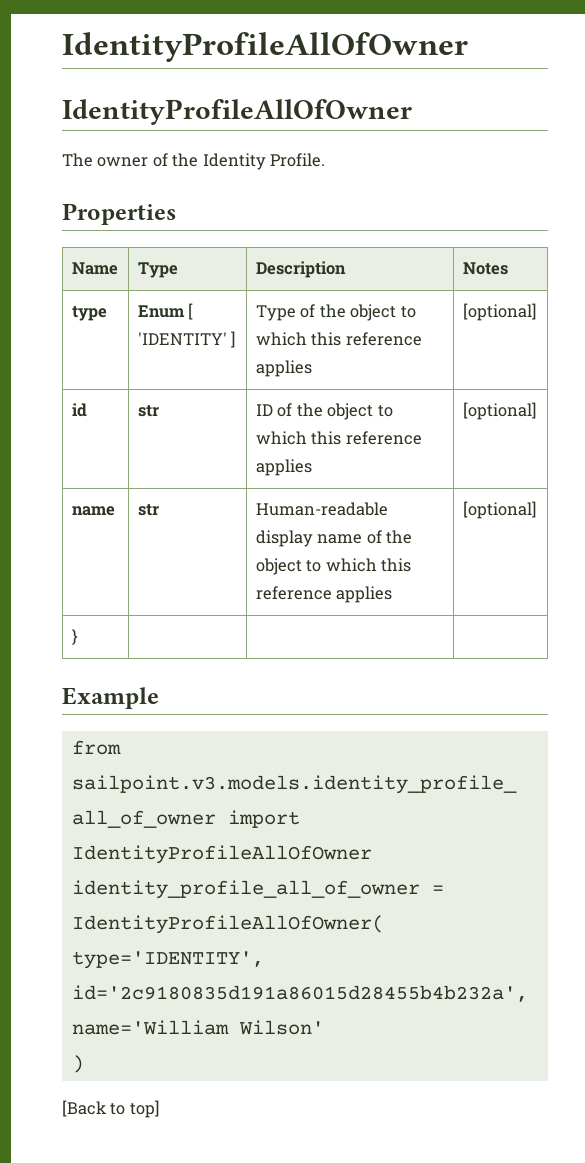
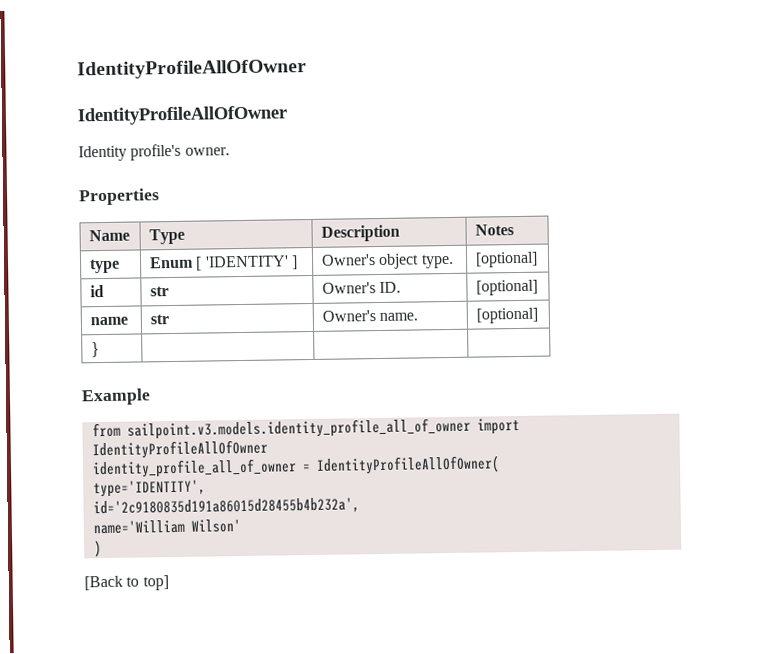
- The owner of the Identity Profile.
+ Identity profile's owner.
- type | Enum [ 'IDENTITY' ] | Type of the object to which this reference applies | [optional]
- id | str | ID of the object to which this reference applies | [optional]
- name | str | Human-readable display name of the object to which this reference applies | [optional]
+ type | Enum [ 'IDENTITY' ] | Owner's object type. | [optional]
+ id | str | Owner's ID. | [optional]
+ name | str | Owner's name. | [optional]

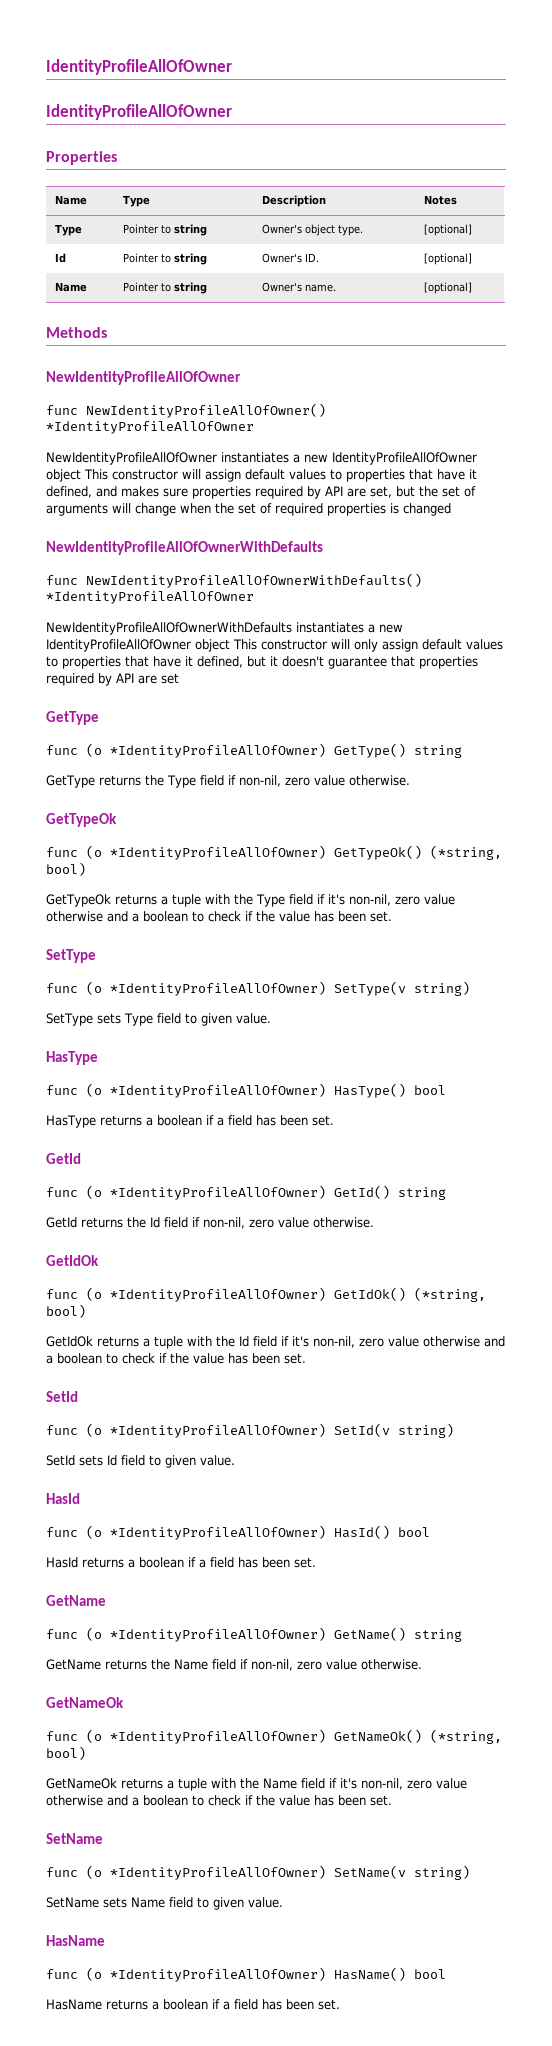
- Identity profile's owner.
- type | Enum [ 'IDENTITY' ] | Owner's object type. | [optional]
+ Type | Pointer to string | Owner's object type. | [optional]
- id | str | Owner's ID. | [optional]
+ Id | Pointer to string | Owner's ID. | [optional]
- name | str | Owner's name. | [optional]
+ Name | Pointer to string | Owner's name. | [optional]
- } | | |
- Example
- from sailpoint.v3.models.identity_profile_all_of_owner import IdentityProfileAllOfOwner
- identity_profile_all_of_owner = IdentityProfileAllOfOwner(
- type='IDENTITY',
- id='2c9180835d191a86015d28455b4b232a',
- name='William Wilson'
- )
- [Back to top]
+ Methods
+ NewIdentityProfileAllOfOwner
+ func NewIdentityProfileAllOfOwner() *IdentityProfileAllOfOwner
+ NewIdentityProfileAllOfOwner instantiates a new IdentityProfileAllOfOwner object This constructor will assign default values to properties that have it defined, and makes sure properties required by API are set, but the set of arguments will change when the set of required properties is changed
+ NewIdentityProfileAllOfOwnerWithDefaults
+ func NewIdentityProfileAllOfOwnerWithDefaults() *IdentityProfileAllOfOwner
+ NewIdentityProfileAllOfOwnerWithDefaults instantiates a new IdentityProfileAllOfOwner object This constructor will only assign default values to properties that have it defined, but it doesn't guarantee that properties required by API are set
+ GetType
+ func (o *IdentityProfileAllOfOwner) GetType() string
+ GetType returns the Type field if non-nil, zero value otherwise.
+ GetTypeOk
+ func (o *IdentityProfileAllOfOwner) GetTypeOk() (*string, bool)
+ GetTypeOk returns a tuple with the Type field if it's non-nil, zero value otherwise and a boolean to check if the value has been set.
+ SetType
+ func (o *IdentityProfileAllOfOwner) SetType(v string)
+ SetType sets Type field to given value.
+ HasType
+ func (o *IdentityProfileAllOfOwner) HasType() bool
+ HasType returns a boolean if a field has been set.
+ GetId
+ func (o *IdentityProfileAllOfOwner) GetId() string
+ GetId returns the Id field if non-nil, zero value otherwise.
+ GetIdOk
+ func (o *IdentityProfileAllOfOwner) GetIdOk() (*string, bool)
+ GetIdOk returns a tuple with the Id field if it's non-nil, zero value otherwise and a boolean to check if the value has been set.
+ SetId
+ func (o *IdentityProfileAllOfOwner) SetId(v string)
+ SetId sets Id field to given value.
+ HasId
+ func (o *IdentityProfileAllOfOwner) HasId() bool
+ HasId returns a boolean if a field has been set.
+ GetName
+ func (o *IdentityProfileAllOfOwner) GetName() string
+ GetName returns the Name field if non-nil, zero value otherwise.
+ GetNameOk
+ func (o *IdentityProfileAllOfOwner) GetNameOk() (*string, bool)
+ GetNameOk returns a tuple with the Name field if it's non-nil, zero value otherwise and a boolean to check if the value has been set.
+ SetName
+ func (o *IdentityProfileAllOfOwner) SetName(v string)
+ SetName sets Name field to given value.
+ HasName
+ func (o *IdentityProfileAllOfOwner) HasName() bool
+ HasName returns a boolean if a field has been set.

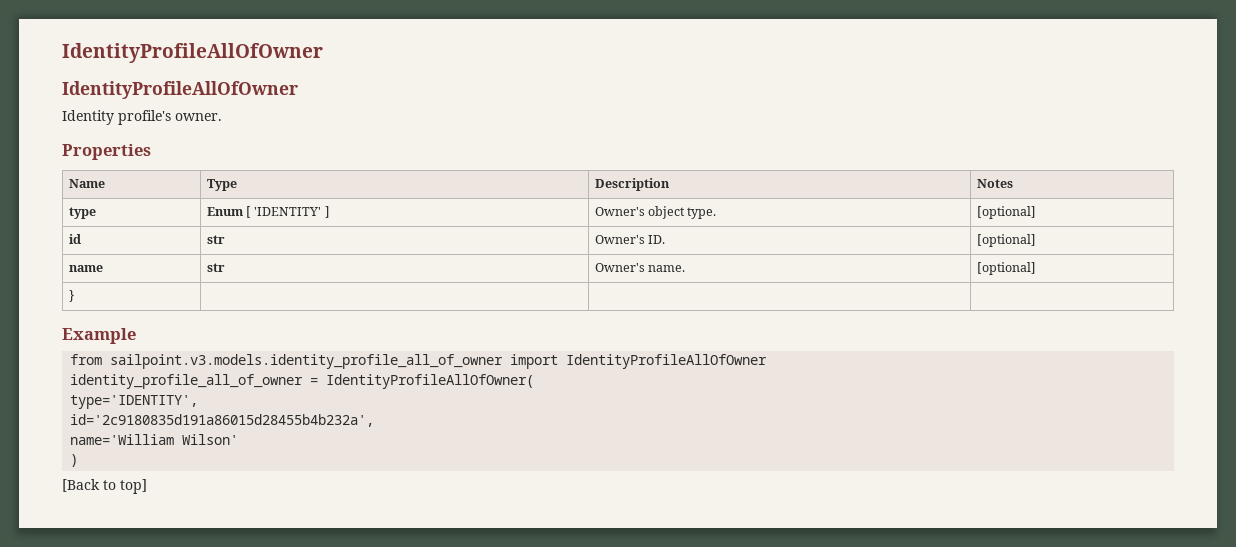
+ Identity profile's owner.
- Type | Pointer to string | Owner's object type. | [optional]
+ type | Enum [ 'IDENTITY' ] | Owner's object type. | [optional]
- Id | Pointer to string | Owner's ID. | [optional]
+ id | str | Owner's ID. | [optional]
- Name | Pointer to string | Owner's name. | [optional]
+ name | str | Owner's name. | [optional]
- Methods
- NewIdentityProfileAllOfOwner
- func NewIdentityProfileAllOfOwner() *IdentityProfileAllOfOwner
- NewIdentityProfileAllOfOwner instantiates a new IdentityProfileAllOfOwner object This constructor will assign default values to properties that have it defined, and makes sure properties required by API are set, but the set of arguments will change when the set of required properties is changed
- NewIdentityProfileAllOfOwnerWithDefaults
- func NewIdentityProfileAllOfOwnerWithDefaults() *IdentityProfileAllOfOwner
- NewIdentityProfileAllOfOwnerWithDefaults instantiates a new IdentityProfileAllOfOwner object This constructor will only assign default values to properties that have it defined, but it doesn't guarantee that properties required by API are set
- GetType
- func (o *IdentityProfileAllOfOwner) GetType() string
- GetType returns the Type field if non-nil, zero value otherwise.
- GetTypeOk
- func (o *IdentityProfileAllOfOwner) GetTypeOk() (*string, bool)
- GetTypeOk returns a tuple with the Type field if it's non-nil, zero value otherwise and a boolean to check if the value has been set.
- SetType
- func (o *IdentityProfileAllOfOwner) SetType(v string)
- SetType sets Type field to given value.
- HasType
- func (o *IdentityProfileAllOfOwner) HasType() bool
- HasType returns a boolean if a field has been set.
- GetId
- func (o *IdentityProfileAllOfOwner) GetId() string
- GetId returns the Id field if non-nil, zero value otherwise.
- GetIdOk
- func (o *IdentityProfileAllOfOwner) GetIdOk() (*string, bool)
- GetIdOk returns a tuple with the Id field if it's non-nil, zero value otherwise and a boolean to check if the value has been set.
- SetId
- func (o *IdentityProfileAllOfOwner) SetId(v string)
- SetId sets Id field to given value.
- HasId
- func (o *IdentityProfileAllOfOwner) HasId() bool
- HasId returns a boolean if a field has been set.
- GetName
- func (o *IdentityProfileAllOfOwner) GetName() string
- GetName returns the Name field if non-nil, zero value otherwise.
- GetNameOk
- func (o *IdentityProfileAllOfOwner) GetNameOk() (*string, bool)
- GetNameOk returns a tuple with the Name field if it's non-nil, zero value otherwise and a boolean to check if the value has been set.
- SetName
- func (o *IdentityProfileAllOfOwner) SetName(v string)
- SetName sets Name field to given value.
- HasName
- func (o *IdentityProfileAllOfOwner) HasName() bool
- HasName returns a boolean if a field has been set.
+ } | | |
+ Example
+ from sailpoint.v3.models.identity_profile_all_of_owner import IdentityProfileAllOfOwner
+ identity_profile_all_of_owner = IdentityProfileAllOfOwner(
+ type='IDENTITY',
+ id='2c9180835d191a86015d28455b4b232a',
+ name='William Wilson'
+ )
+ [Back to top]

